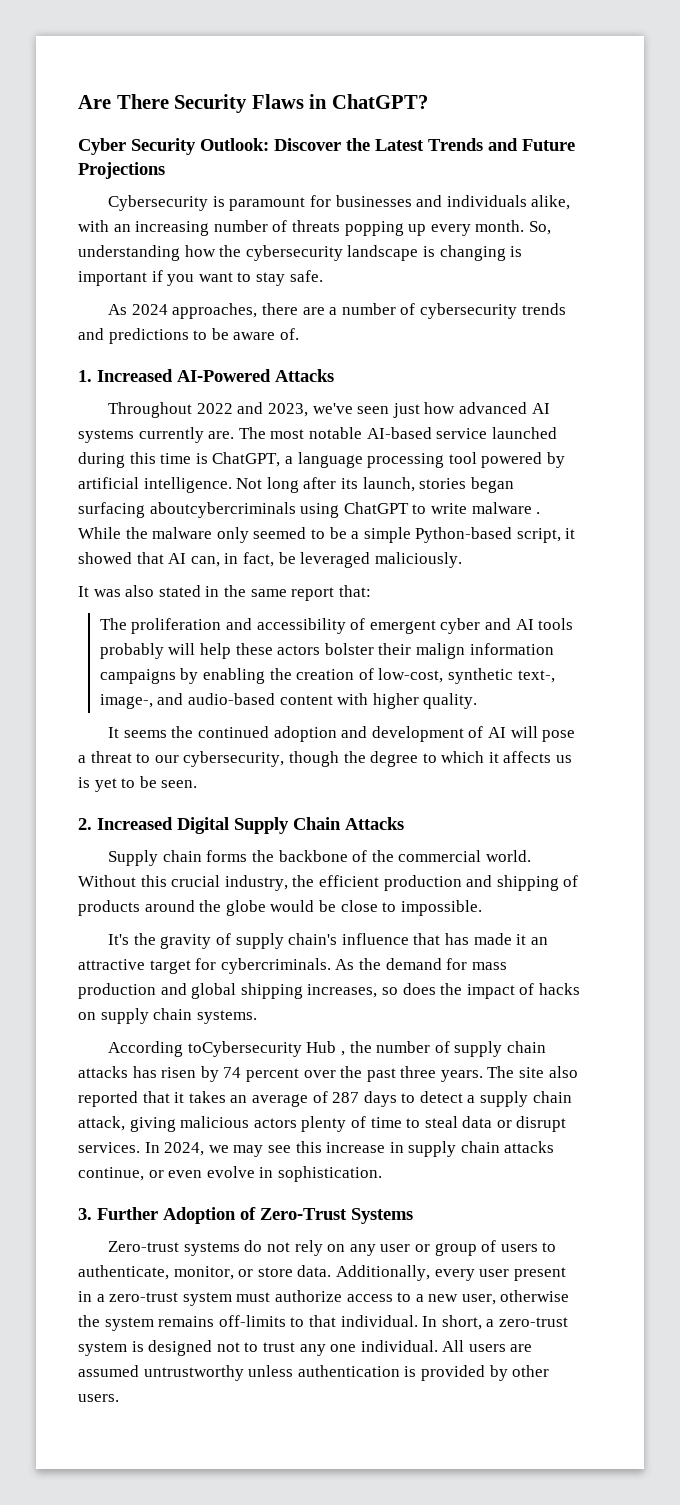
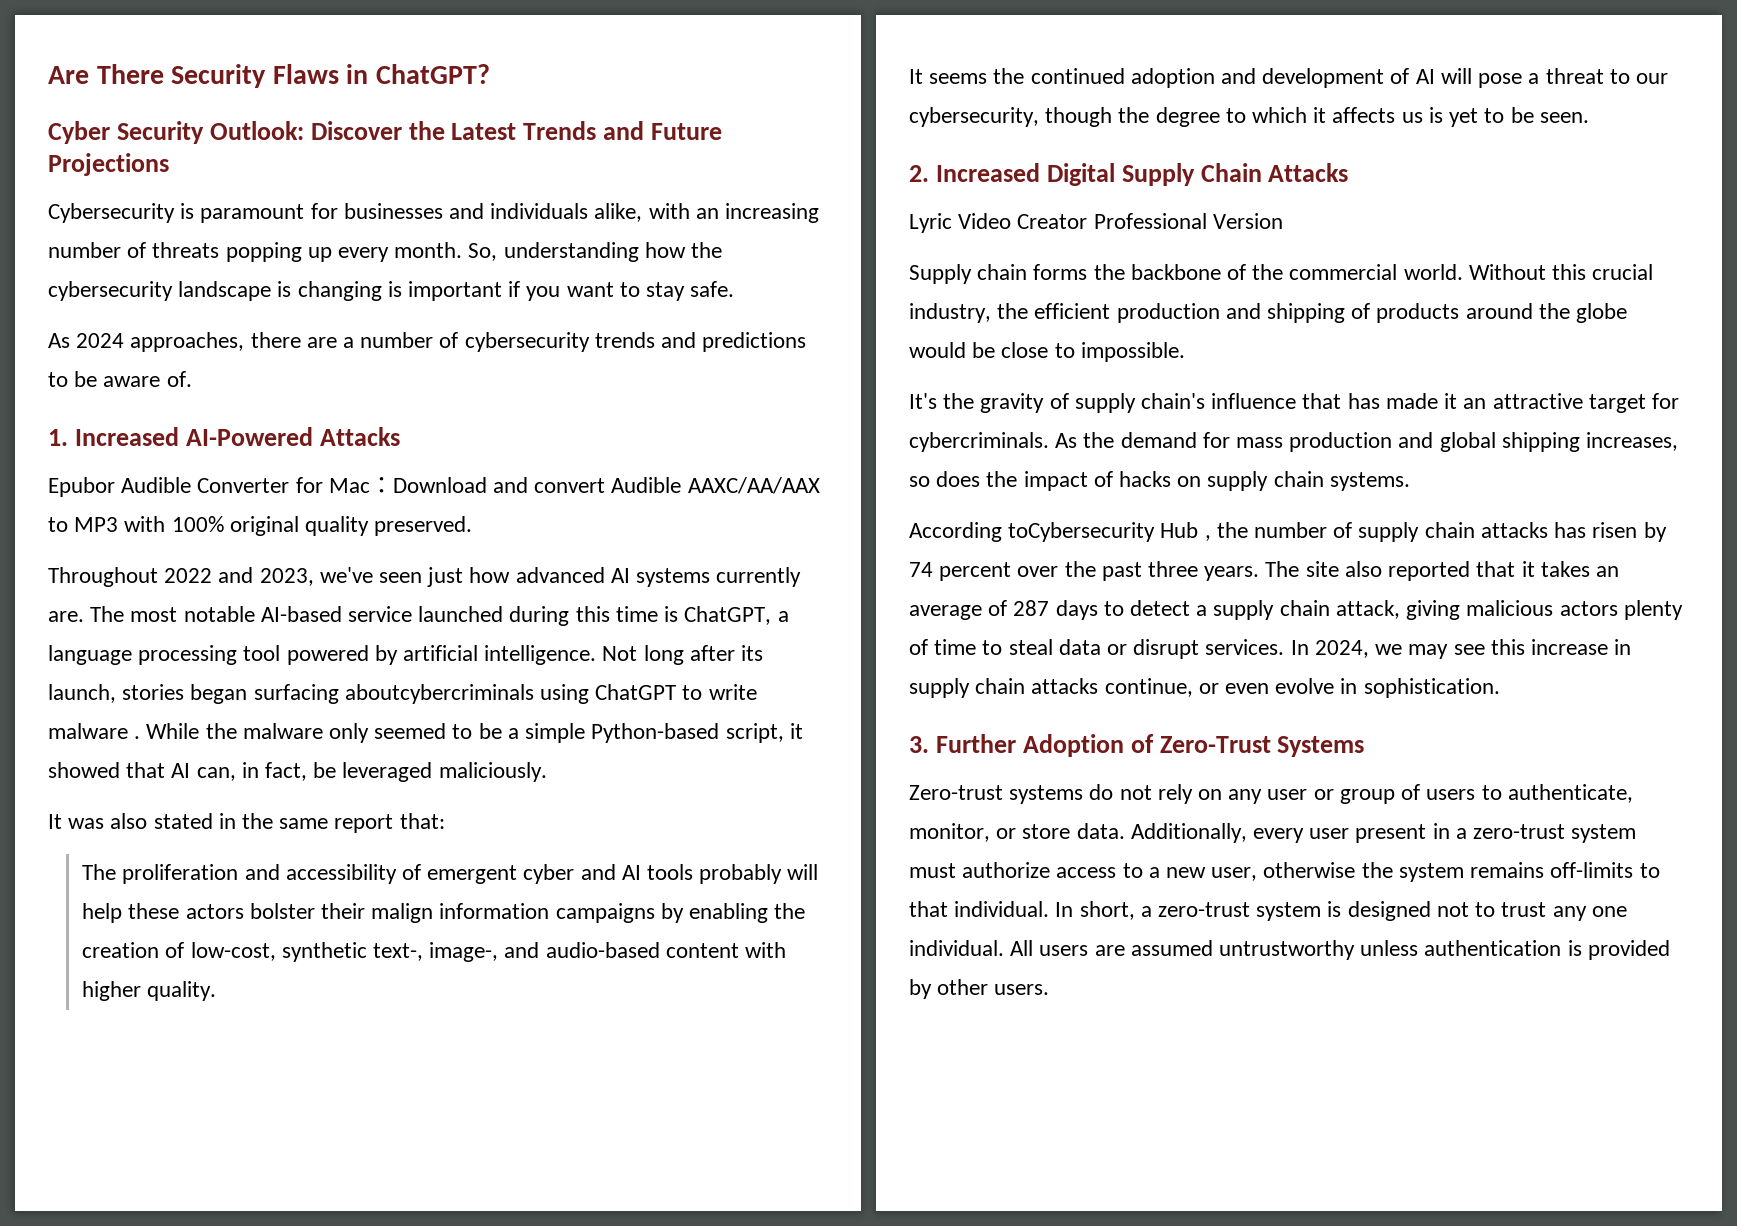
+ Epubor Audible Converter for Mac：Download and convert Audible AAXC/AA/AAX to MP3 with 100% original quality preserved.
+ Lyric Video Creator Professional Version

